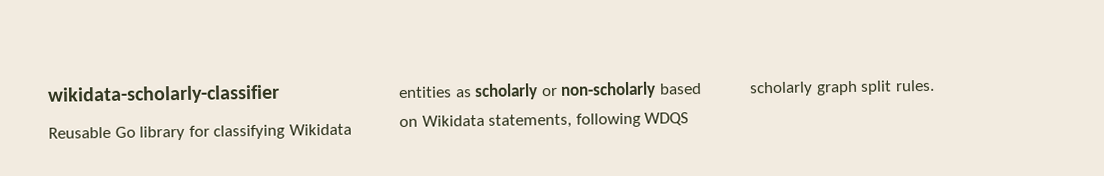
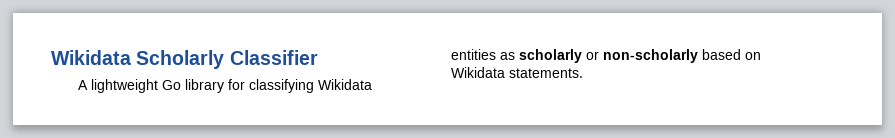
- wikidata-scholarly-classifier
- Reusable Go library for classifying Wikidata entities as scholarly or non-scholarly based on Wikidata statements, following WDQS scholarly graph split rules.
+ Wikidata Scholarly Classifier
+ A lightweight Go library for classifying Wikidata entities as scholarly or non-scholarly based on Wikidata statements.

